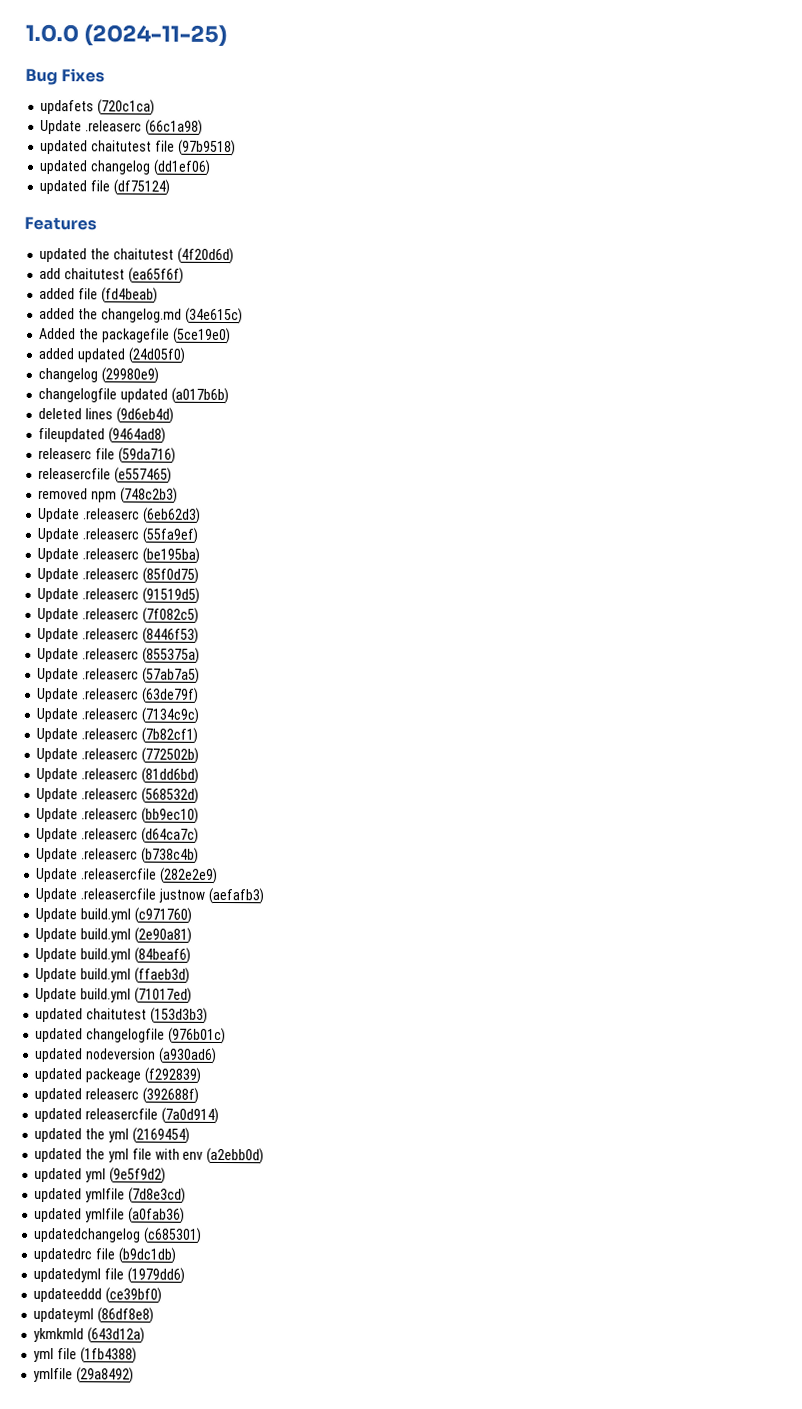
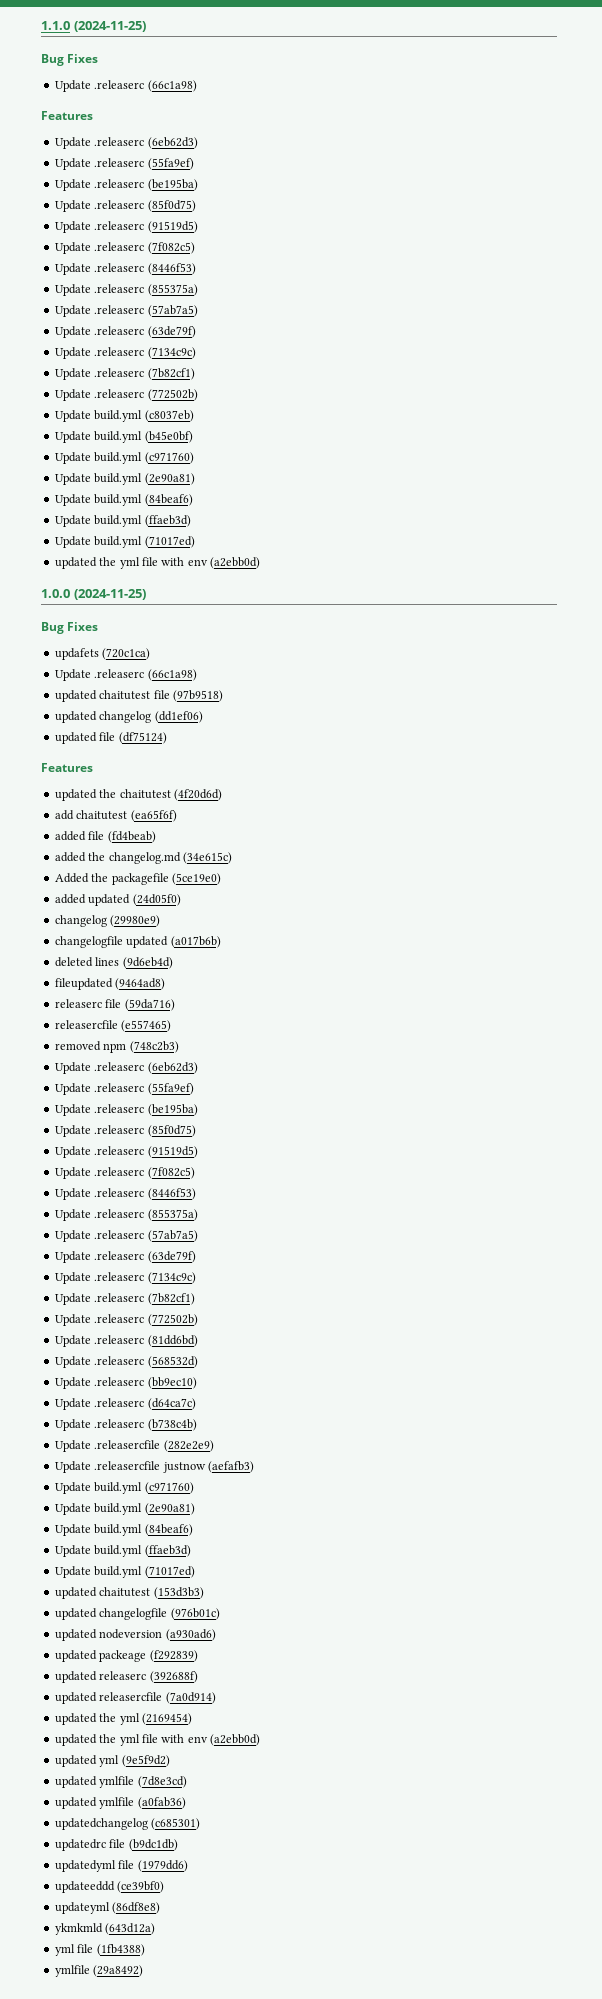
+ 1.1.0 (2024-11-25)
+ Bug Fixes
+ Update .releaserc (66c1a98)
+ Features
+ Update .releaserc (6eb62d3)
+ Update .releaserc (55fa9ef)
+ Update .releaserc (be195ba)
+ Update .releaserc (85f0d75)
+ Update .releaserc (91519d5)
+ Update .releaserc (7f082c5)
+ Update .releaserc (8446f53)
+ Update .releaserc (855375a)
+ Update .releaserc (57ab7a5)
+ Update .releaserc (63de79f)
+ Update .releaserc (7134c9c)
+ Update .releaserc (7b82cf1)
+ Update .releaserc (772502b)
+ Update build.yml (c8037eb)
+ Update build.yml (b45e0bf)
+ Update build.yml (c971760)
+ Update build.yml (2e90a81)
+ Update build.yml (84beaf6)
+ Update build.yml (ffaeb3d)
+ Update build.yml (71017ed)
+ updated the yml file with env (a2ebb0d)

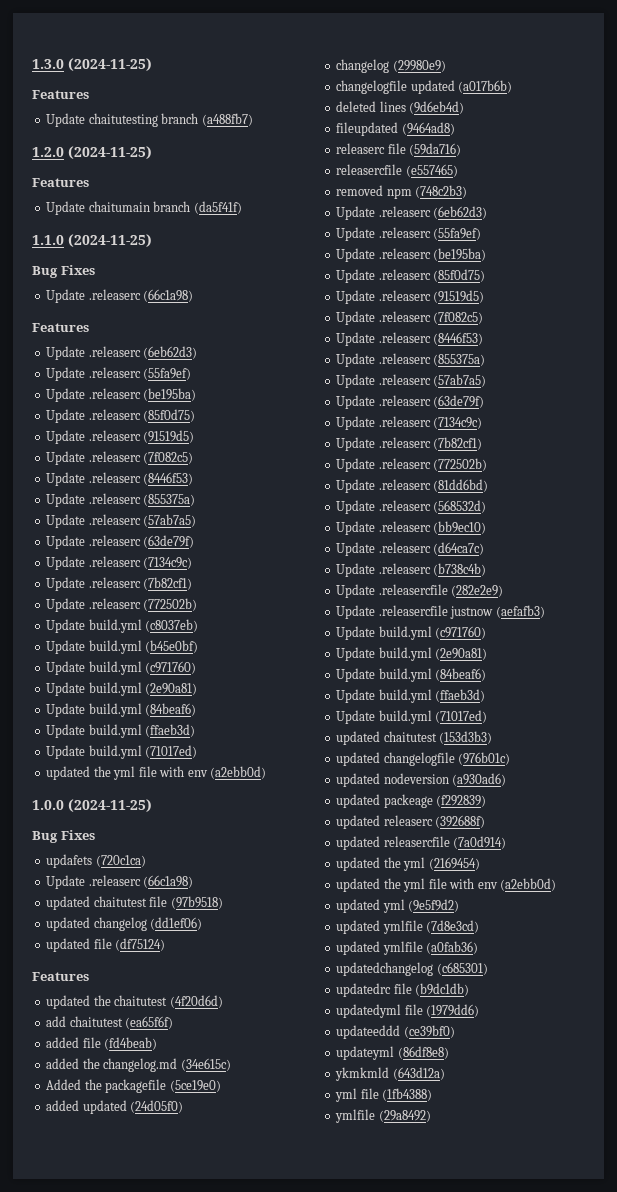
+ 1.3.0 (2024-11-25)
+ Features
+ Update chaitutesting branch (a488fb7)
+ 1.2.0 (2024-11-25)
+ Features
+ Update chaitumain branch (da5f41f)

